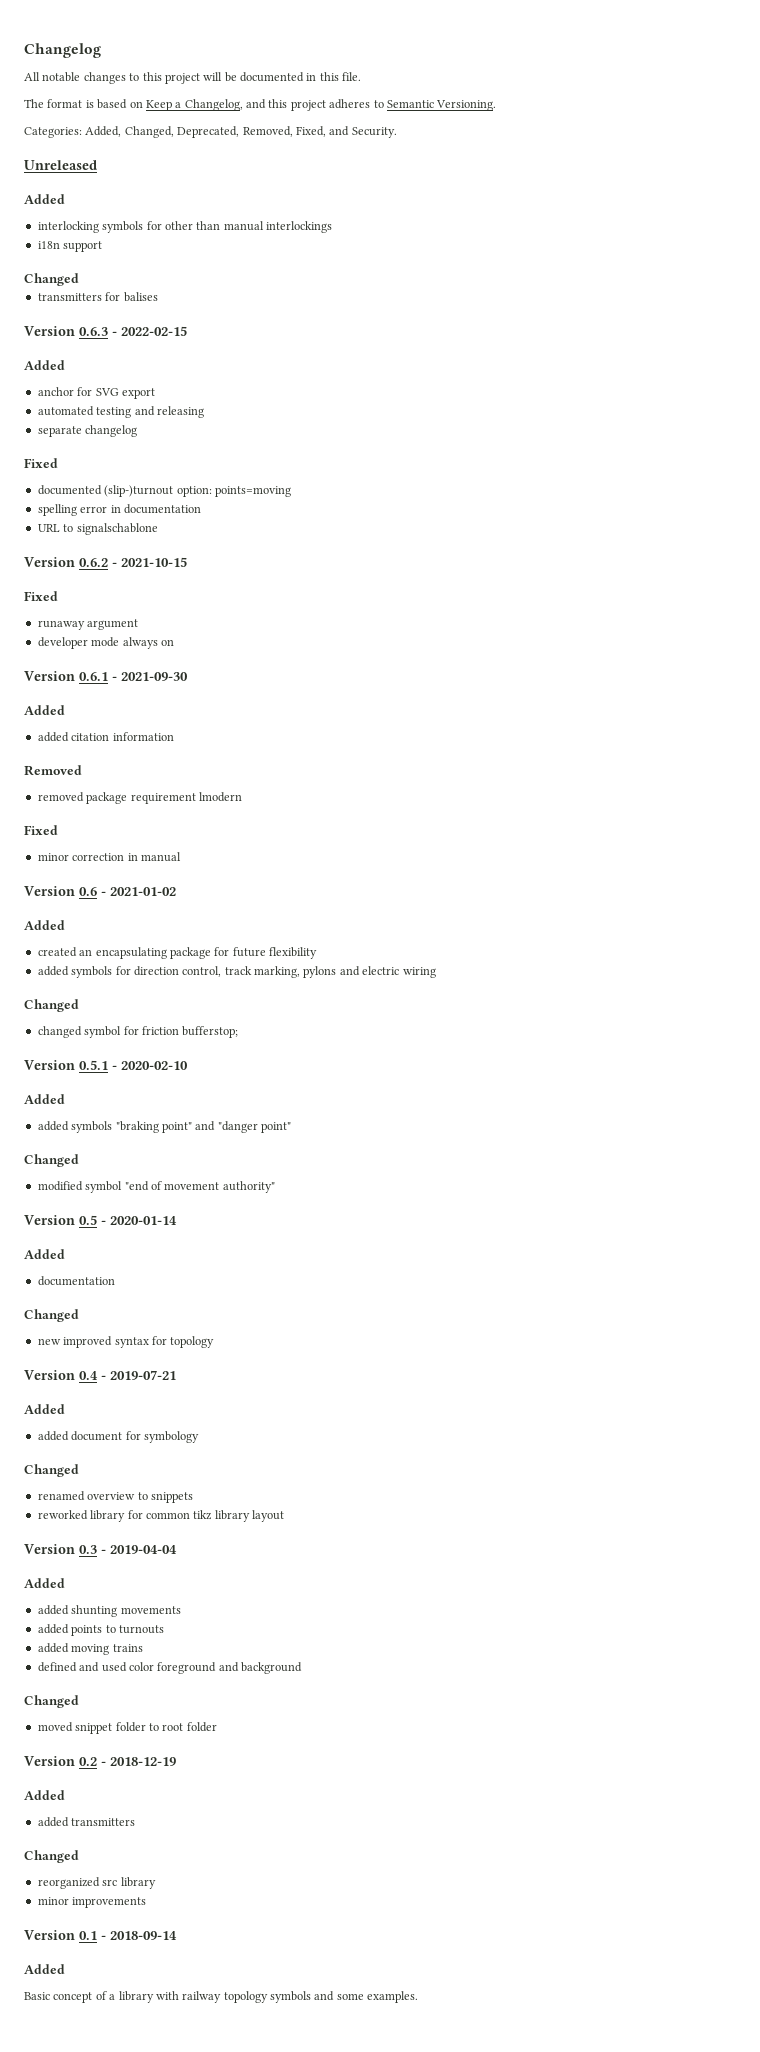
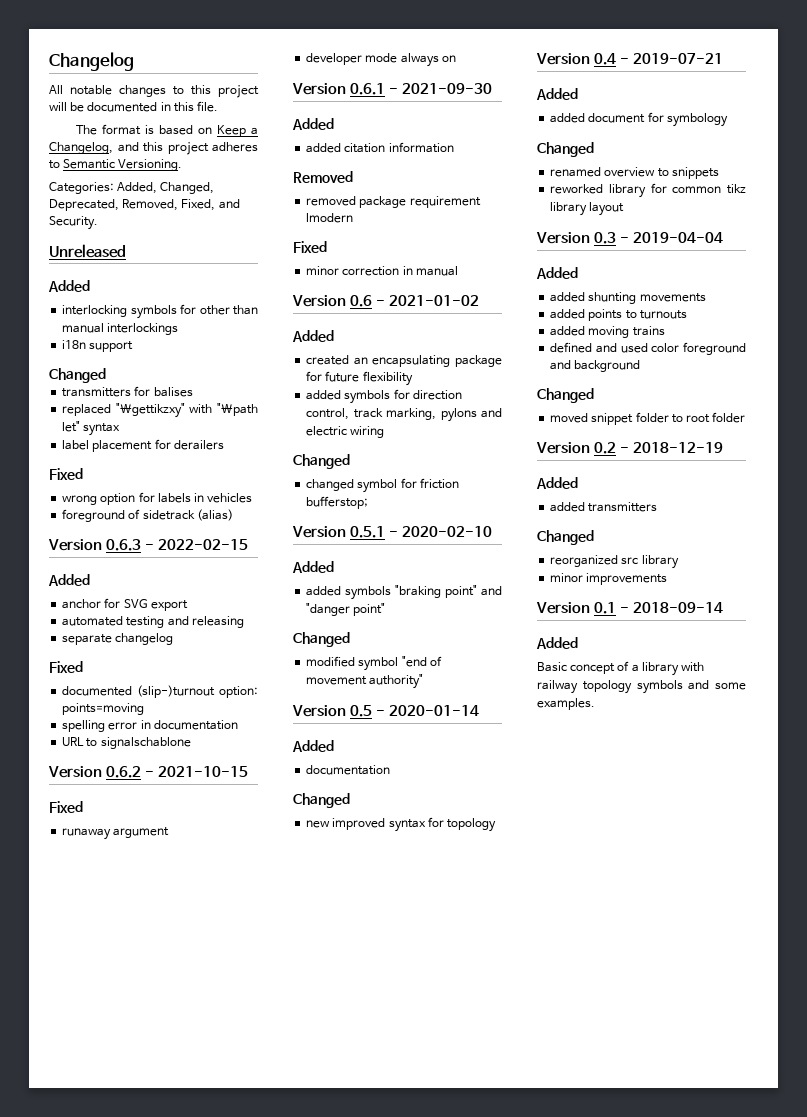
+ replaced "\gettikzxy" with "\path let" syntax
+ label placement for derailers
+ Fixed
+ wrong option for labels in vehicles
+ foreground of sidetrack (alias)

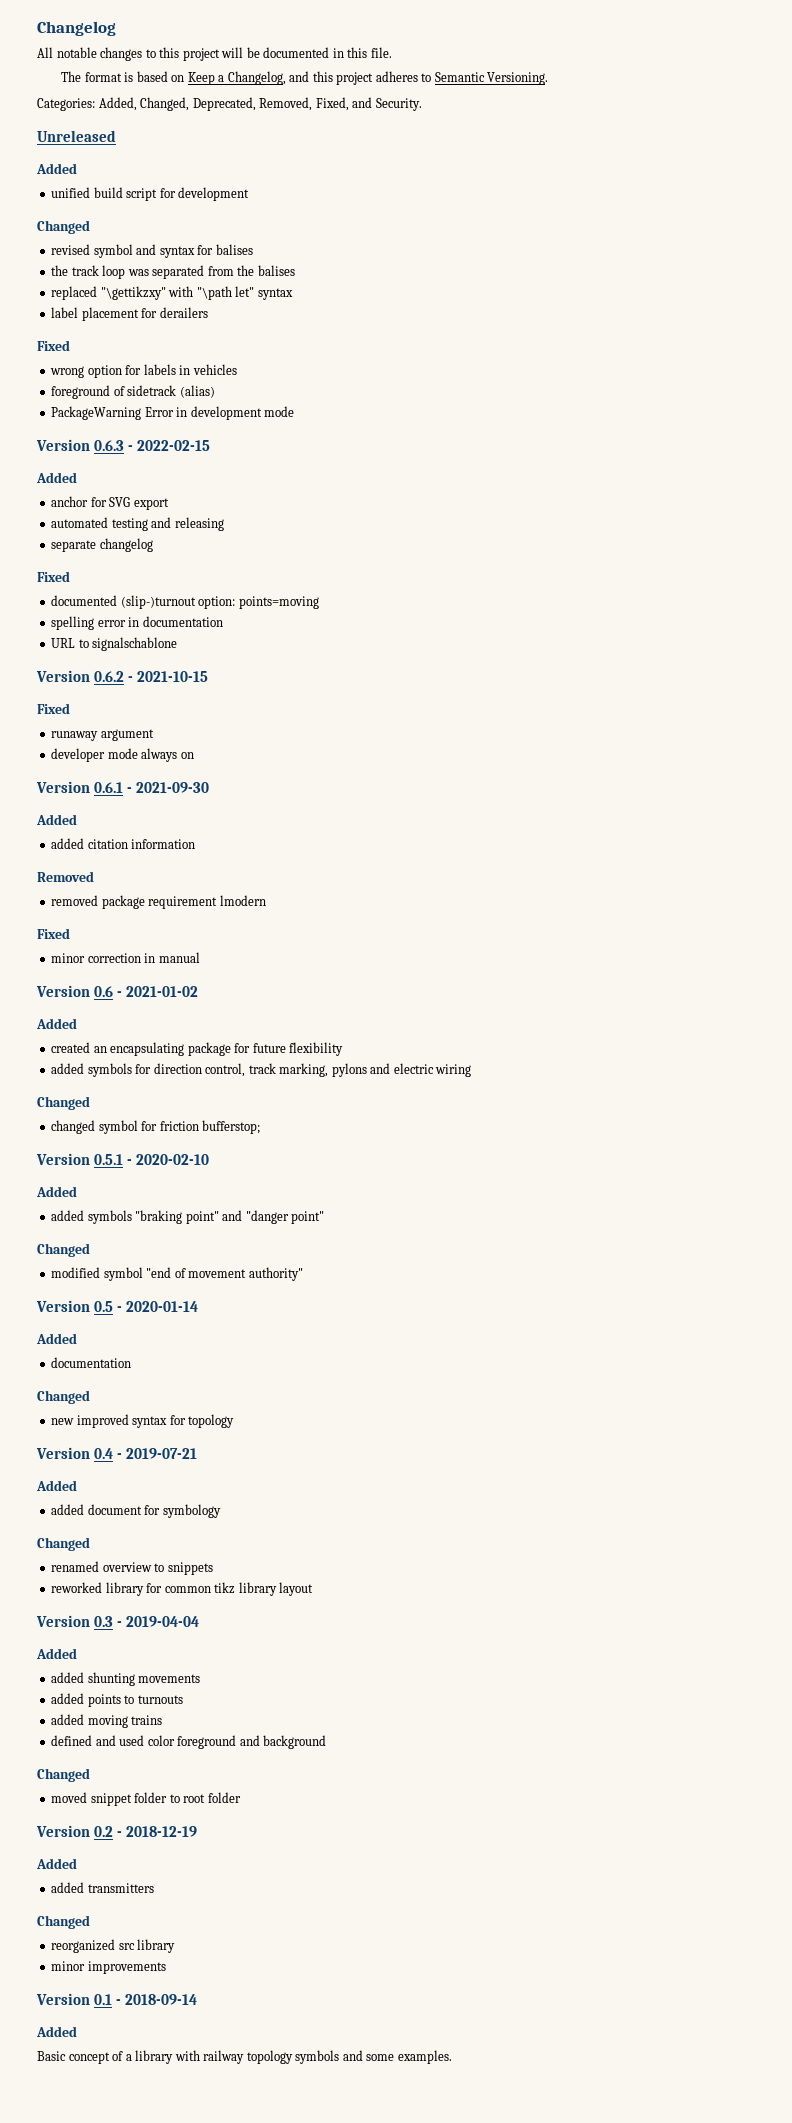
- interlocking symbols for other than manual interlockings
- i18n support
+ unified build script for development
  Changed
- transmitters for balises
+ revised symbol and syntax for balises
+ the track loop was separated from the balises
+ PackageWarning Error in development mode

